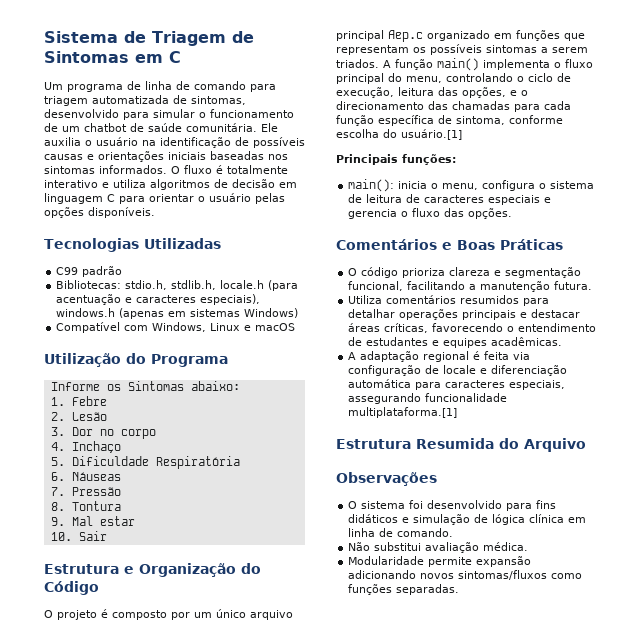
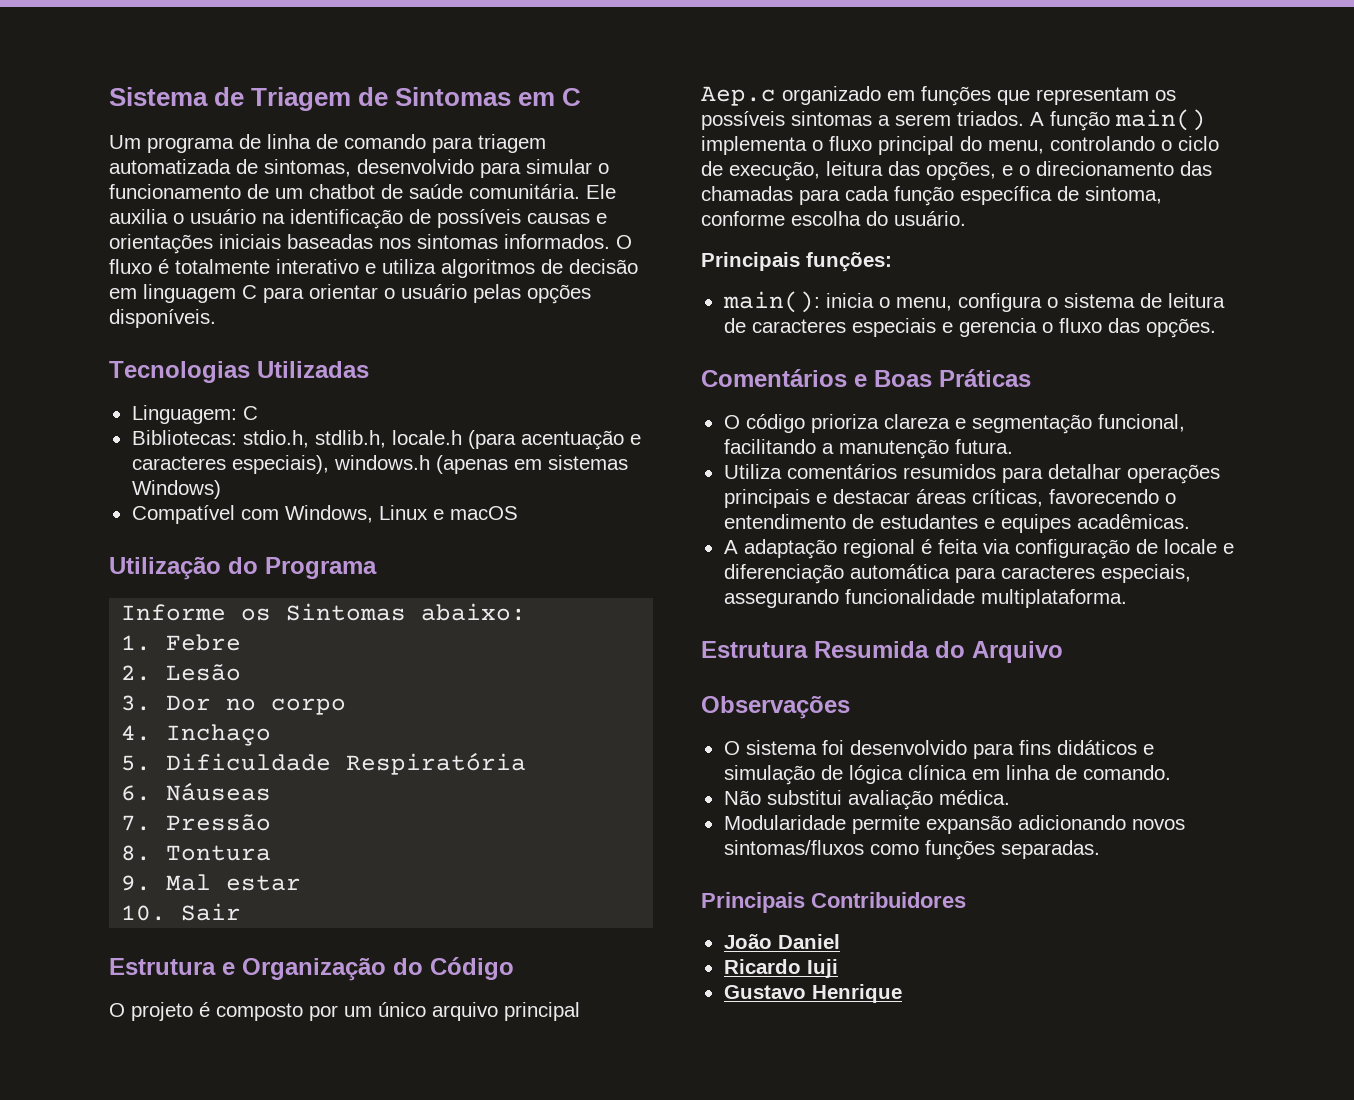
- C99 padrão
+ Linguagem: C
- A função main() implementa o fluxo principal do menu, controlando o ciclo de execução, leitura das opções, e o direcionamento das chamadas para cada função específica de sintoma, conforme escolha do usuário.[1]
+ A função main() implementa o fluxo principal do menu, controlando o ciclo de execução, leitura das opções, e o direcionamento das chamadas para cada função específica de sintoma, conforme escolha do usuário.
- A adaptação regional é feita via configuração de locale e diferenciação automática para caracteres especiais, assegurando funcionalidade multiplataforma.[1]
+ A adaptação regional é feita via configuração de locale e diferenciação automática para caracteres especiais, assegurando funcionalidade multiplataforma.
+ Principais Contribuidores
+ João Daniel
+ Ricardo Iuji
+ Gustavo Henrique

